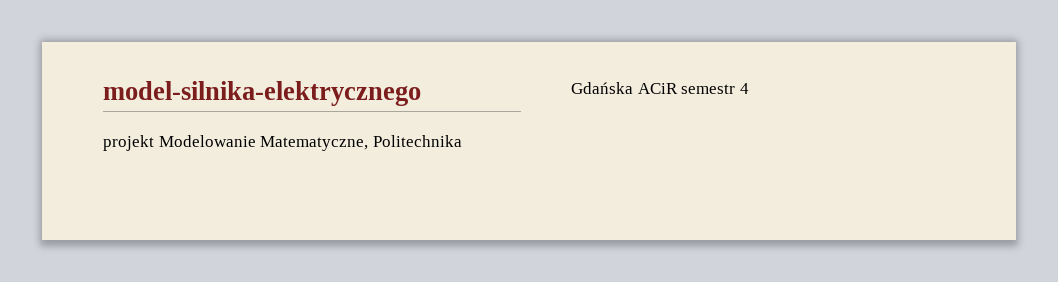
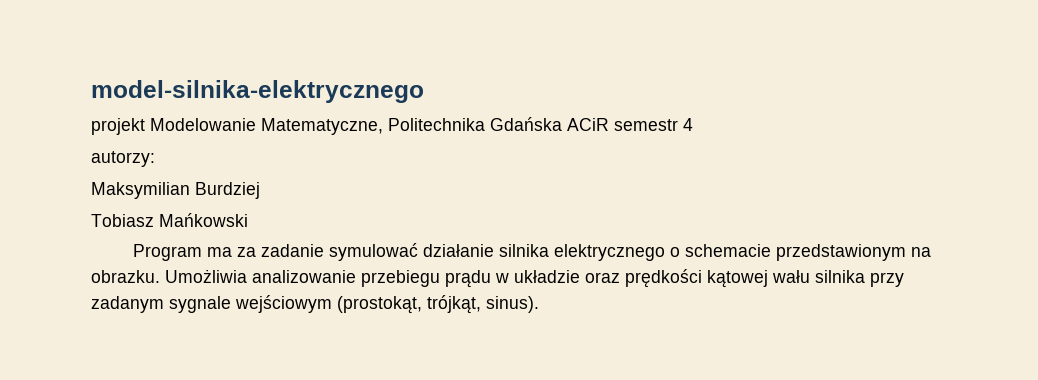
+ autorzy:
+ Maksymilian Burdziej
+ Tobiasz Mańkowski
+ Program ma za zadanie symulować działanie silnika elektrycznego o schemacie przedstawionym na obrazku. Umożliwia analizowanie przebiegu prądu w układzie oraz prędkości kątowej wału silnika przy zadanym sygnale wejściowym (prostokąt, trójkąt, sinus).

